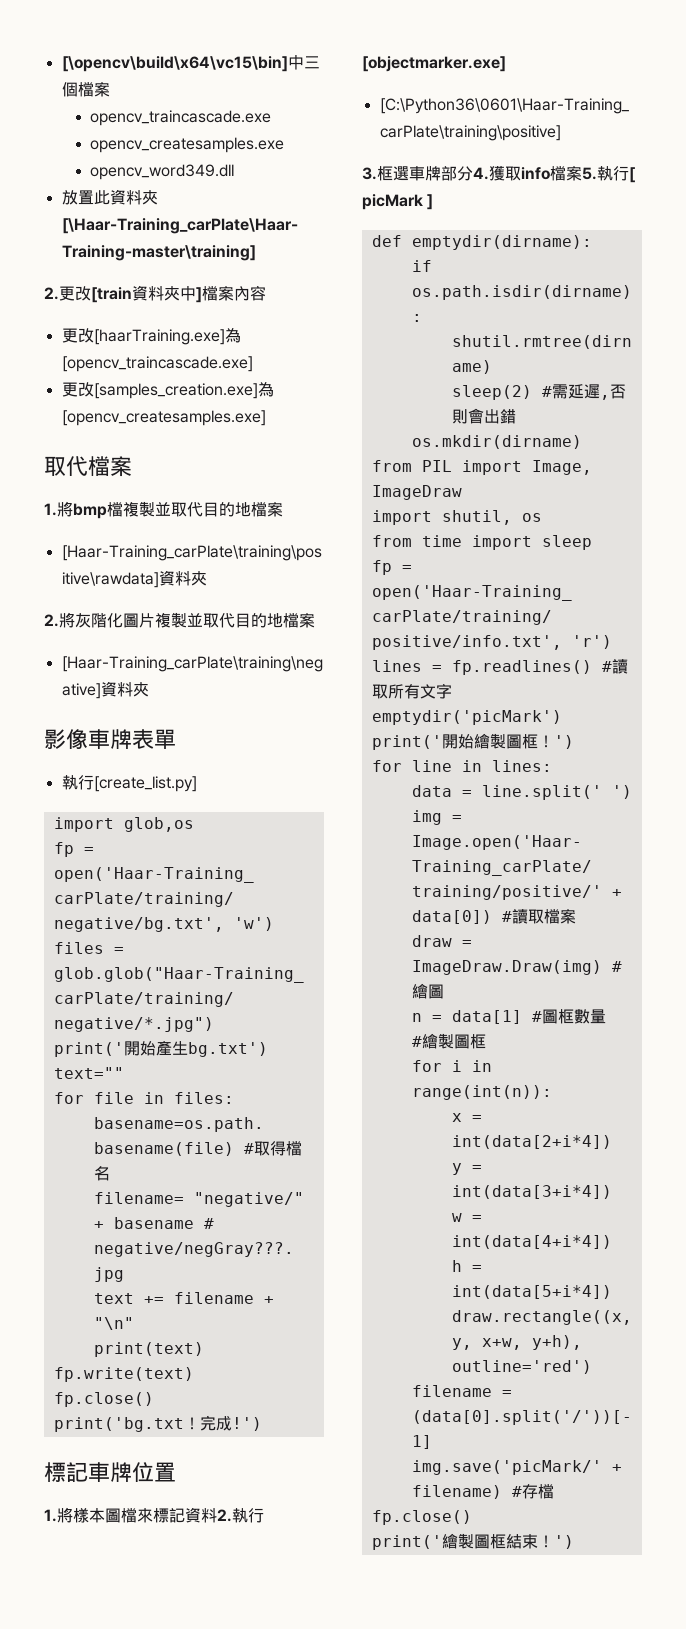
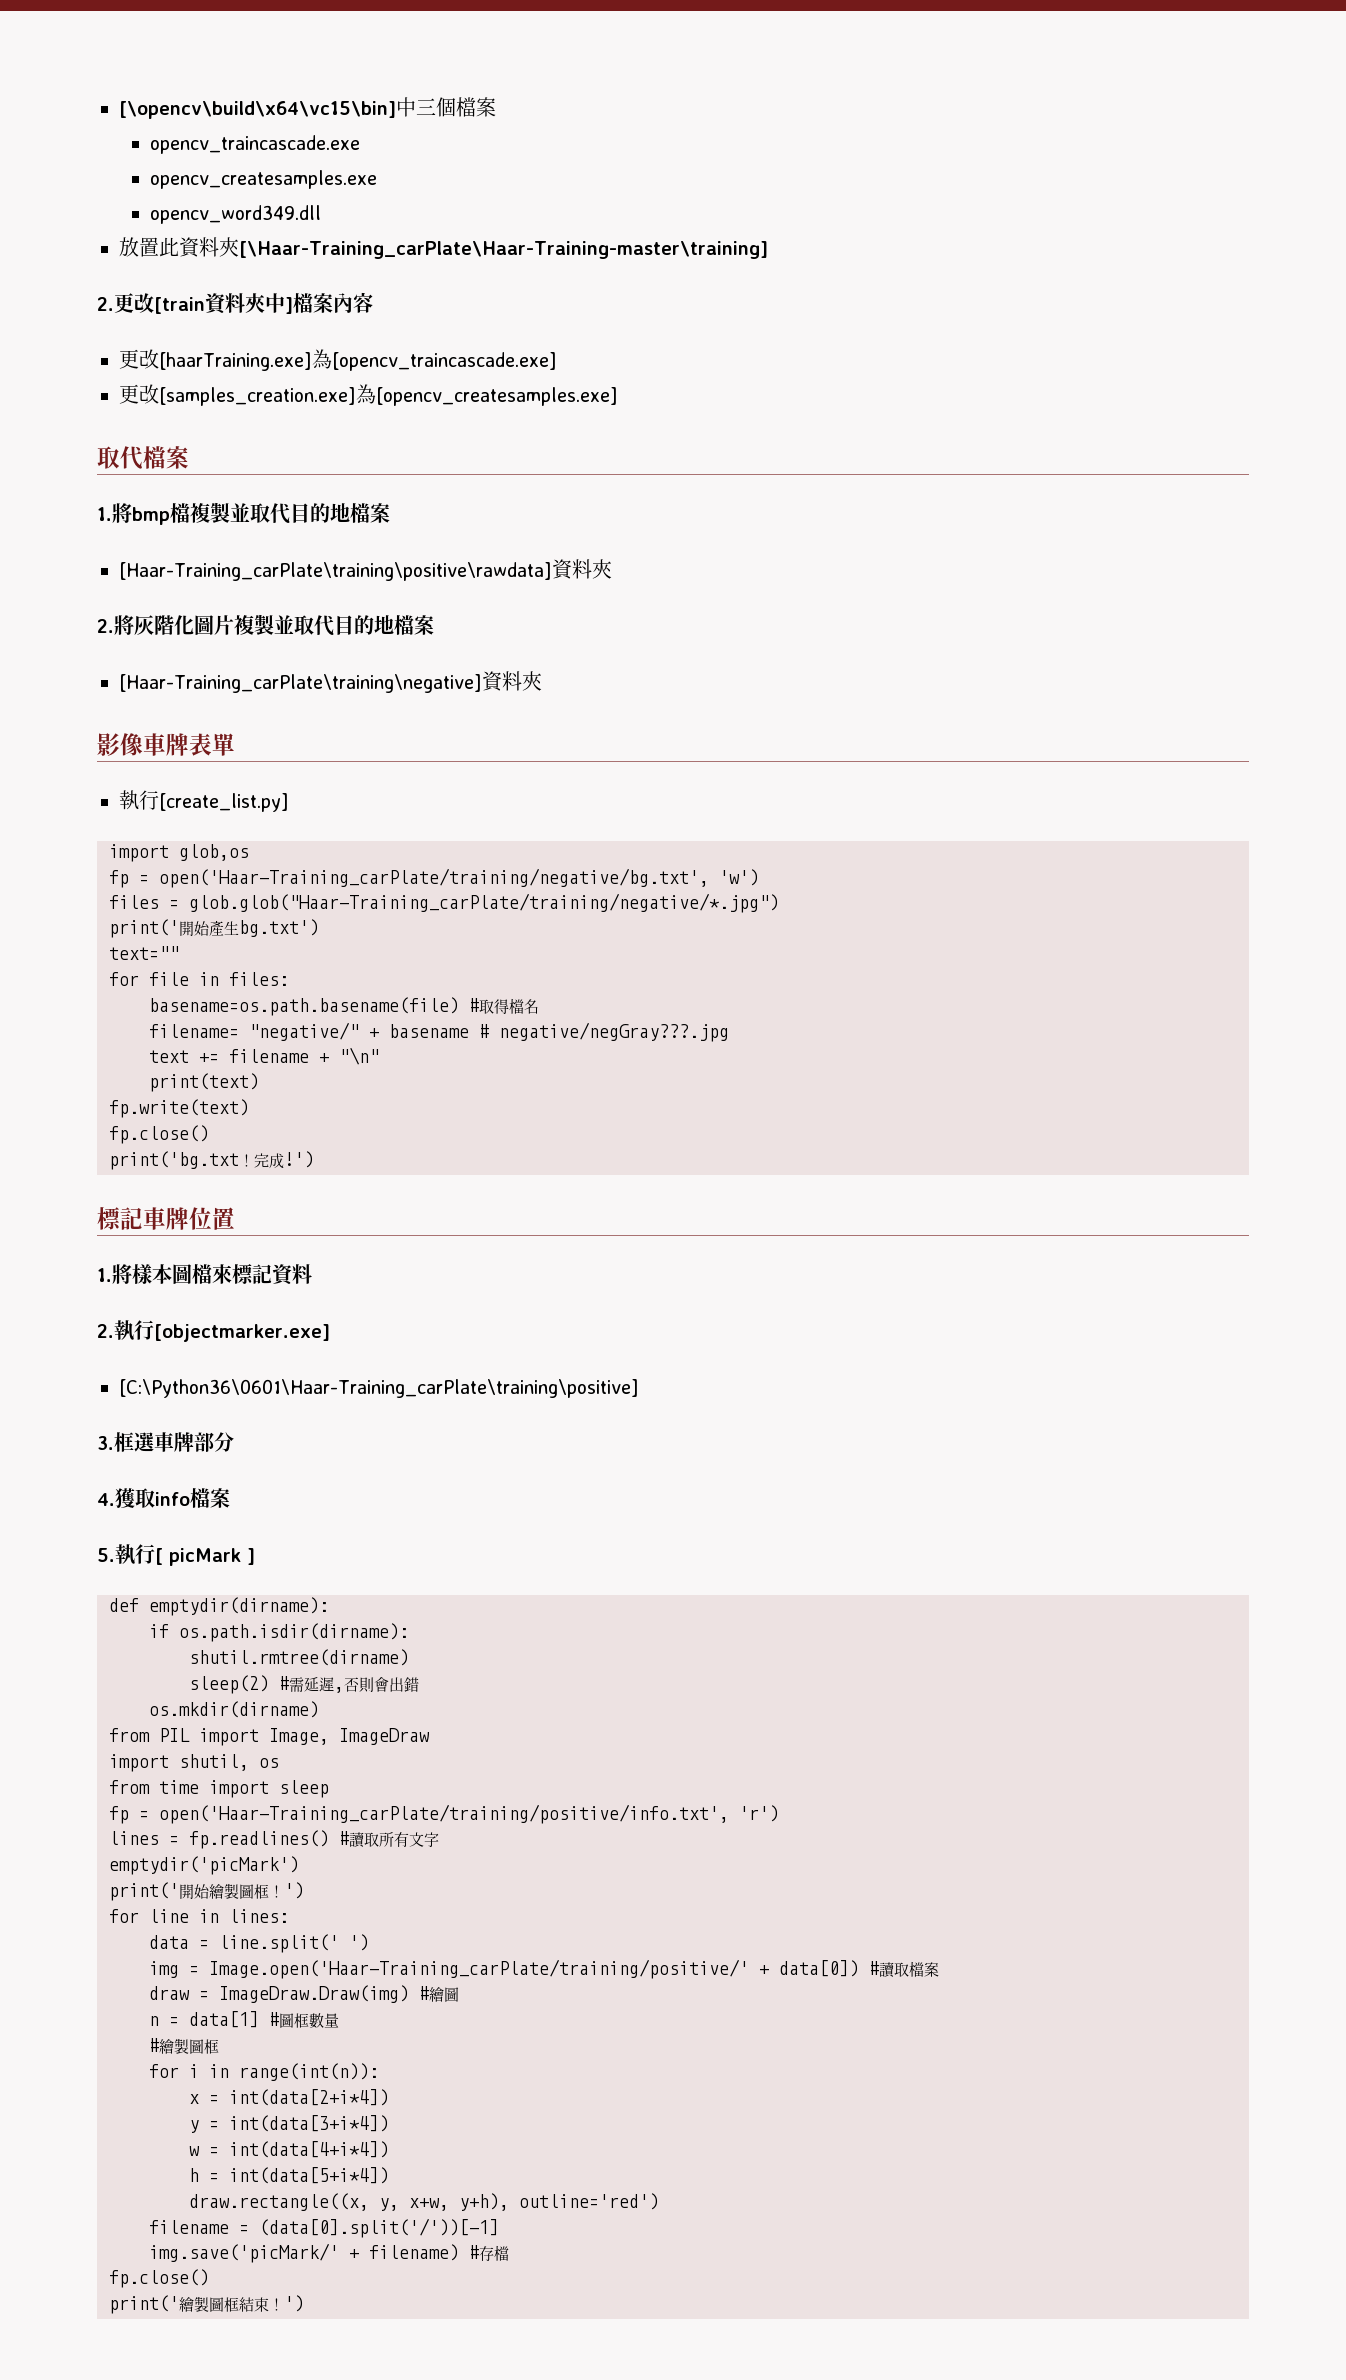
- 1.將樣本圖檔來標記資料2.執行[objectmarker.exe]
+ 1.將樣本圖檔來標記資料
+ 2.執行[objectmarker.exe]
- 3.框選車牌部分4.獲取info檔案5.執行[ picMark ]
+ 3.框選車牌部分
+ 4.獲取info檔案
+ 5.執行[ picMark ]

